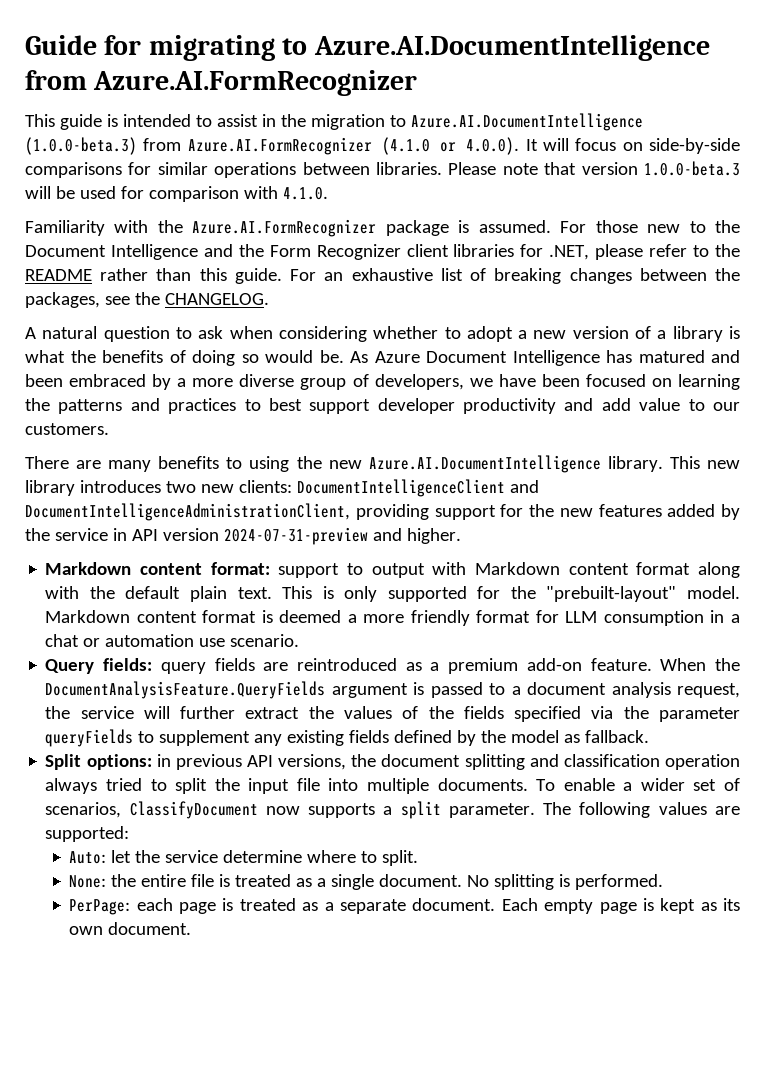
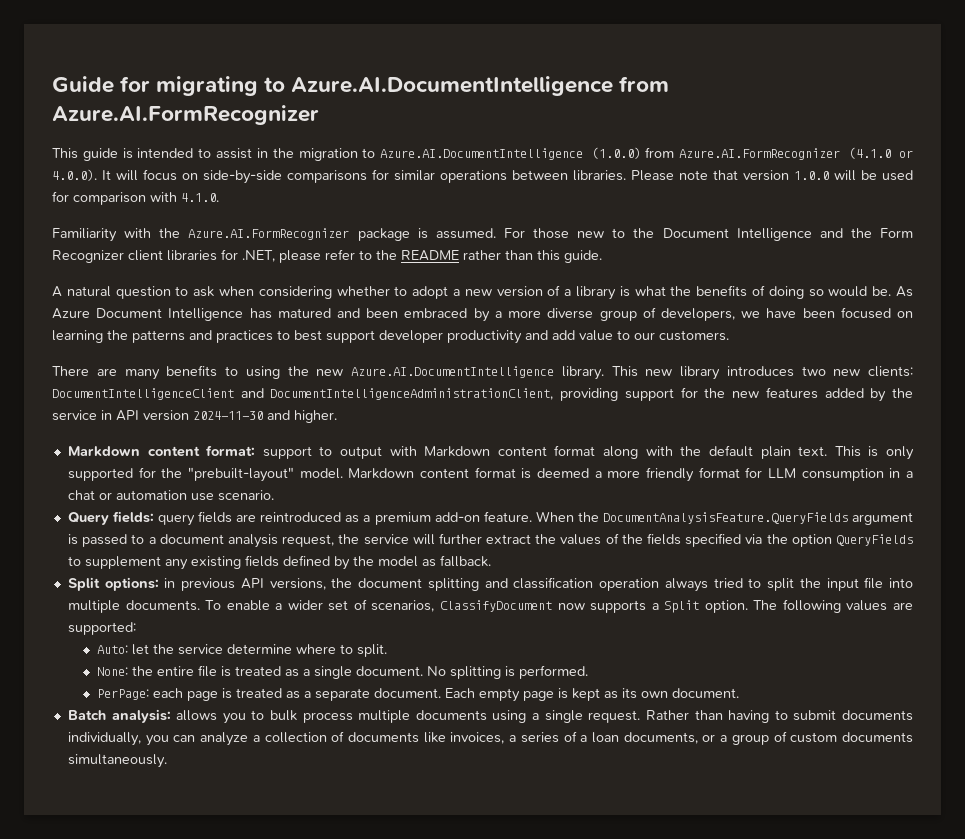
- This guide is intended to assist in the migration to Azure.AI.DocumentIntelligence (1.0.0-beta.3) from Azure.AI.FormRecognizer (4.1.0 or 4.0.0). It will focus on side-by-side comparisons for similar operations between libraries.
+ This guide is intended to assist in the migration to Azure.AI.DocumentIntelligence (1.0.0) from Azure.AI.FormRecognizer (4.1.0 or 4.0.0). It will focus on side-by-side comparisons for similar operations between libraries.
- Please note that version 1.0.0-beta.3 will be used for comparison with 4.1.0.
+ Please note that version 1.0.0 will be used for comparison with 4.1.0.
- For an exhaustive list of breaking changes between the packages, see the CHANGELOG.
- This new library introduces two new clients: DocumentIntelligenceClient and DocumentIntelligenceAdministrationClient, providing support for the new features added by the service in API version 2024-07-31-preview and higher.
+ This new library introduces two new clients: DocumentIntelligenceClient and DocumentIntelligenceAdministrationClient, providing support for the new features added by the service in API version 2024-11-30 and higher.
- When the DocumentAnalysisFeature.QueryFields argument is passed to a document analysis request, the service will further extract the values of the fields specified via the parameter queryFields to supplement any existing fields defined by the model as fallback.
+ When the DocumentAnalysisFeature.QueryFields argument is passed to a document analysis request, the service will further extract the values of the fields specified via the option QueryFields to supplement any existing fields defined by the model as fallback.
- To enable a wider set of scenarios, ClassifyDocument now supports a split parameter.
+ To enable a wider set of scenarios, ClassifyDocument now supports a Split option.
+ Batch analysis: allows you to bulk process multiple documents using a single request. Rather than having to submit documents individually, you can analyze a collection of documents like invoices, a series of a loan documents, or a group of custom documents simultaneously.

